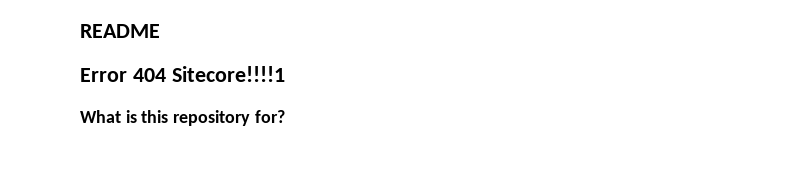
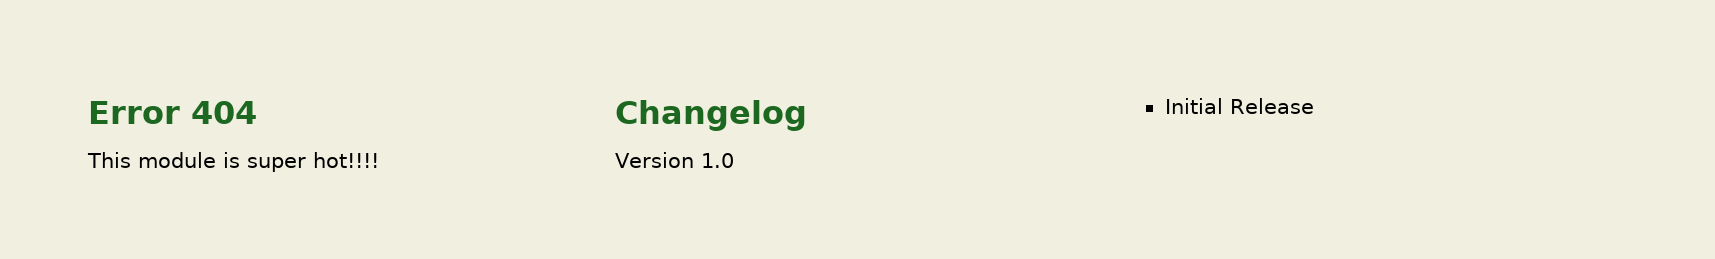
- README
- Error 404 Sitecore!!!!1
- What is this repository for?
+ Error 404
+ This module is super hot!!!!
+ Changelog
+ Version 1.0
+ Initial Release

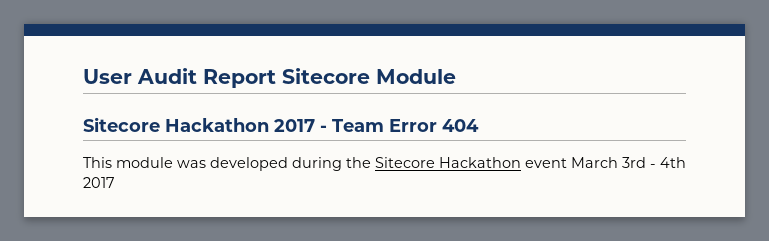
- Error 404
- This module is super hot!!!!
- Changelog
- Version 1.0
- Initial Release
+ User Audit Report Sitecore Module
+ Sitecore Hackathon 2017 - Team Error 404
+ This module was developed during the Sitecore Hackathon event March 3rd - 4th 2017

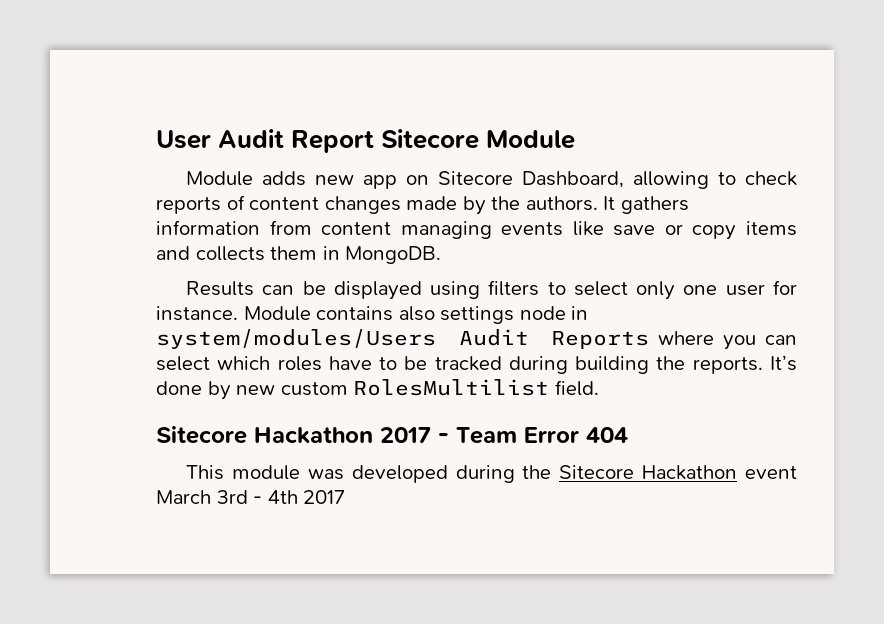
+ Module adds new app on Sitecore Dashboard, allowing to check reports of content changes made by the authors. It gathers information from content managing events like save or copy items and collects them in MongoDB.
+ Results can be displayed using filters to select only one user for instance. Module contains also settings node in system/modules/Users Audit Reports where you can select which roles have to be tracked during building the reports. It’s done by new custom RolesMultilist field.

